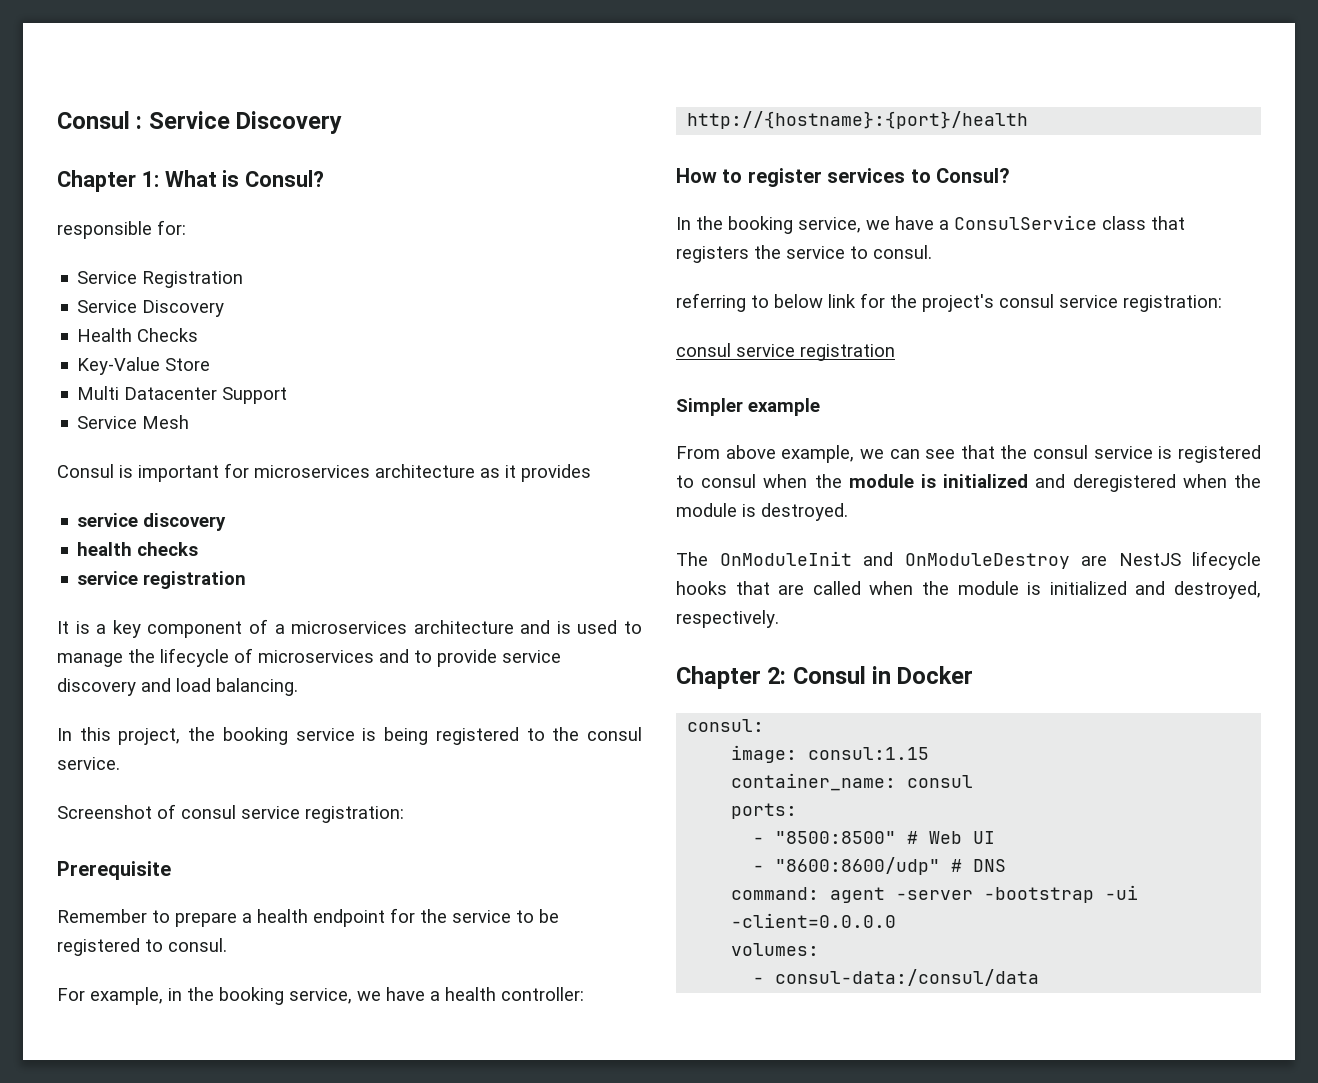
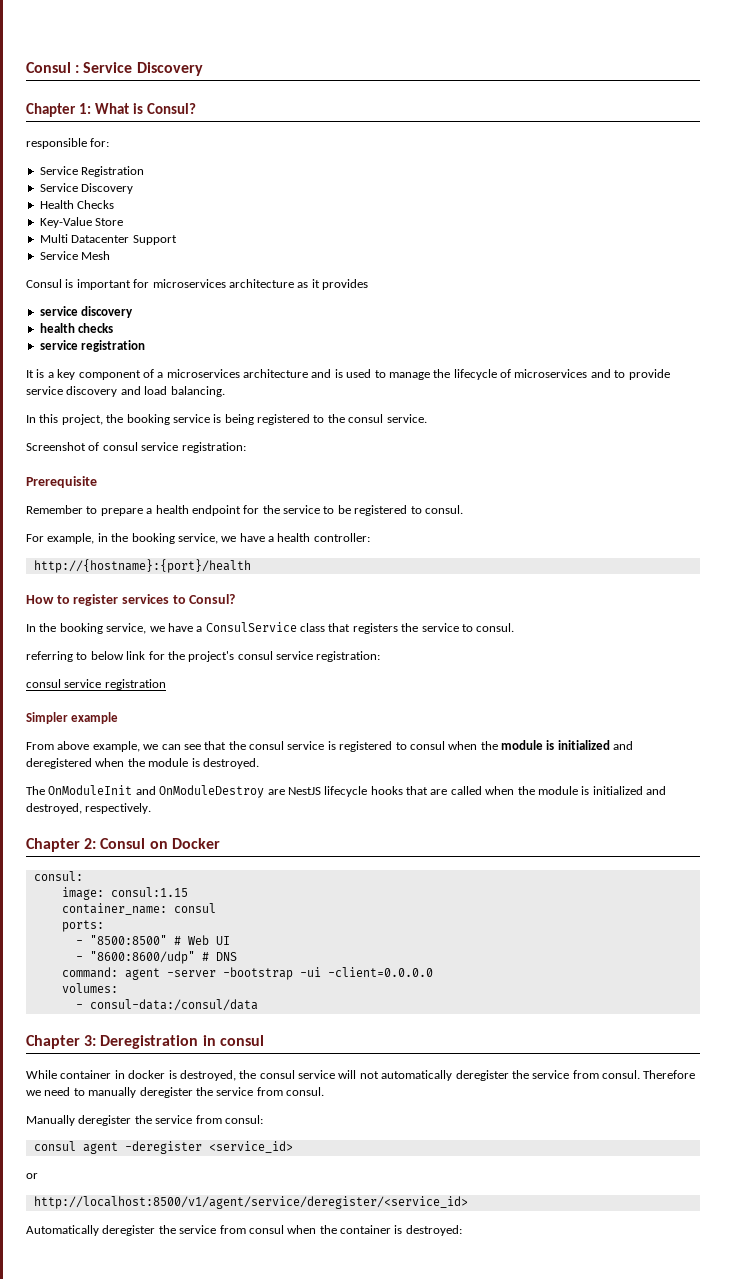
- Chapter 2: Consul in Docker
+ Chapter 2: Consul on Docker
+ Chapter 3: Deregistration in consul
+ While container in docker is destroyed, the consul service will not automatically deregister the service from consul. Therefore we need to manually deregister the service from consul.
+ Manually deregister the service from consul:
+ consul agent -deregister <service_id>
+ or
+ http://localhost:8500/v1/agent/service/deregister/<service_id>
+ Automatically deregister the service from consul when the container is destroyed:

